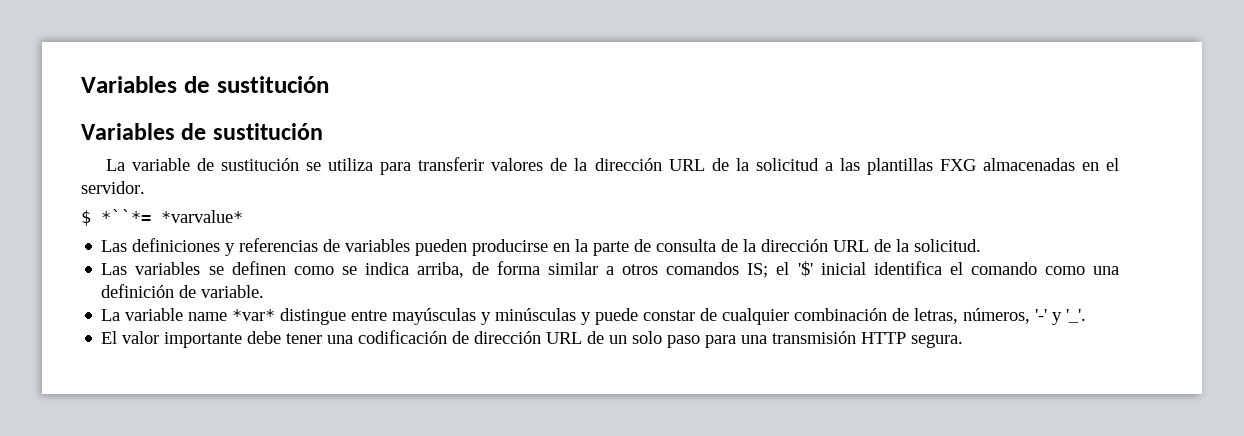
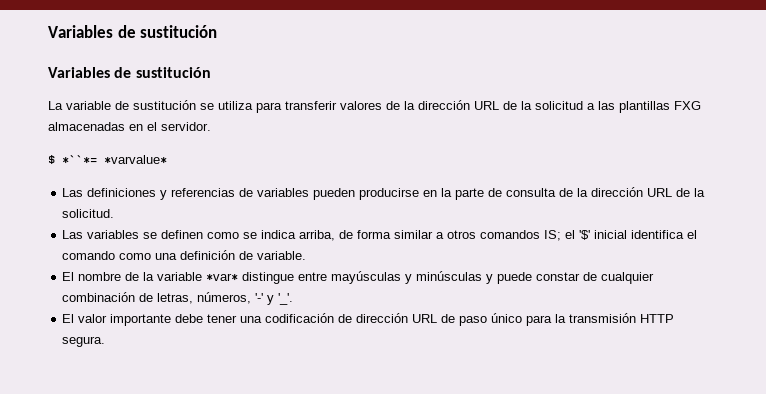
- La variable name *var* distingue entre mayúsculas y minúsculas y puede constar de cualquier combinación de letras, números, '-' y '_'.
+ El nombre de la variable *var* distingue entre mayúsculas y minúsculas y puede constar de cualquier combinación de letras, números, '-' y '_'.
- El valor importante debe tener una codificación de dirección URL de un solo paso para una transmisión HTTP segura.
+ El valor importante debe tener una codificación de dirección URL de paso único para la transmisión HTTP segura.

